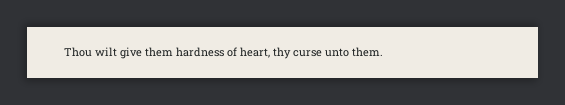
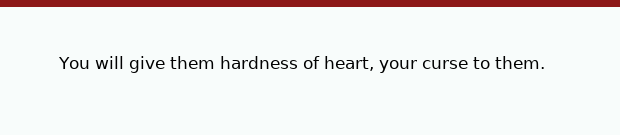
- Thou wilt give them hardness of heart, thy curse unto them.
+ You will give them hardness of heart, your curse to them.

